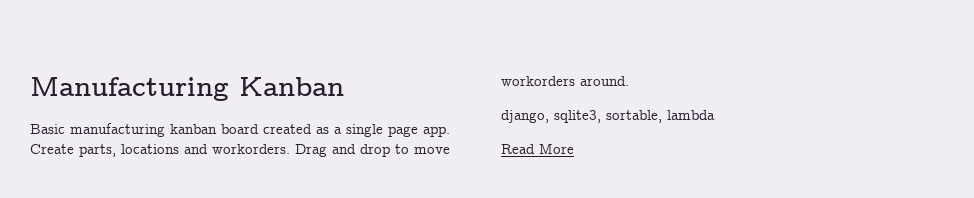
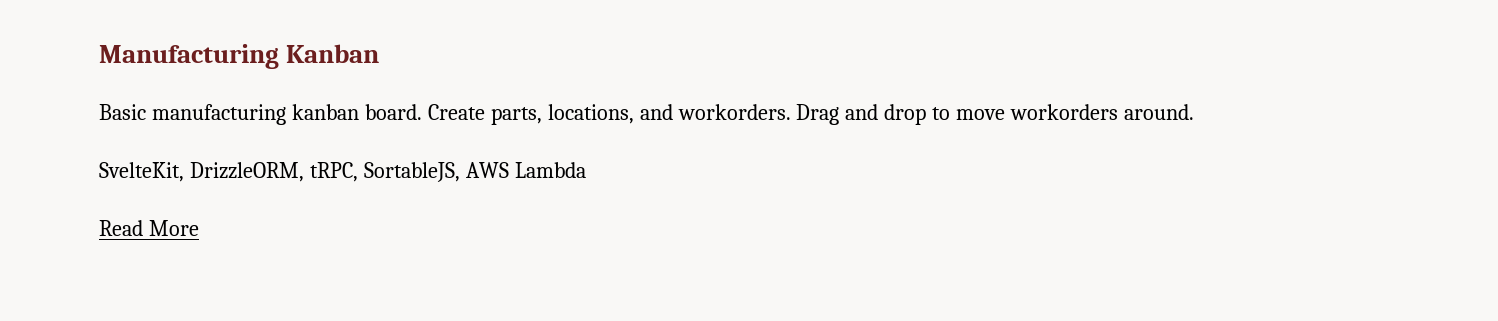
- Basic manufacturing kanban board created as a single page app.
+ Basic manufacturing kanban board.
- Create parts, locations and workorders.
+ Create parts, locations, and workorders.
- django, sqlite3, sortable, lambda
+ SvelteKit, DrizzleORM, tRPC, SortableJS, AWS Lambda

